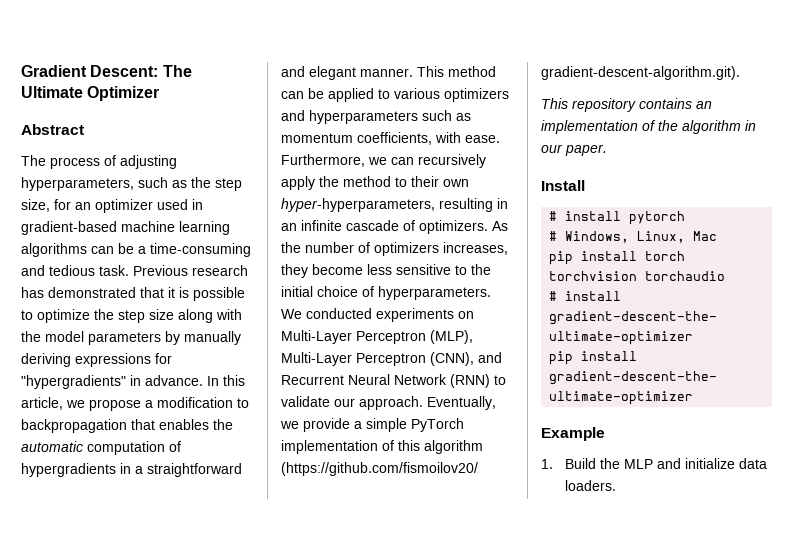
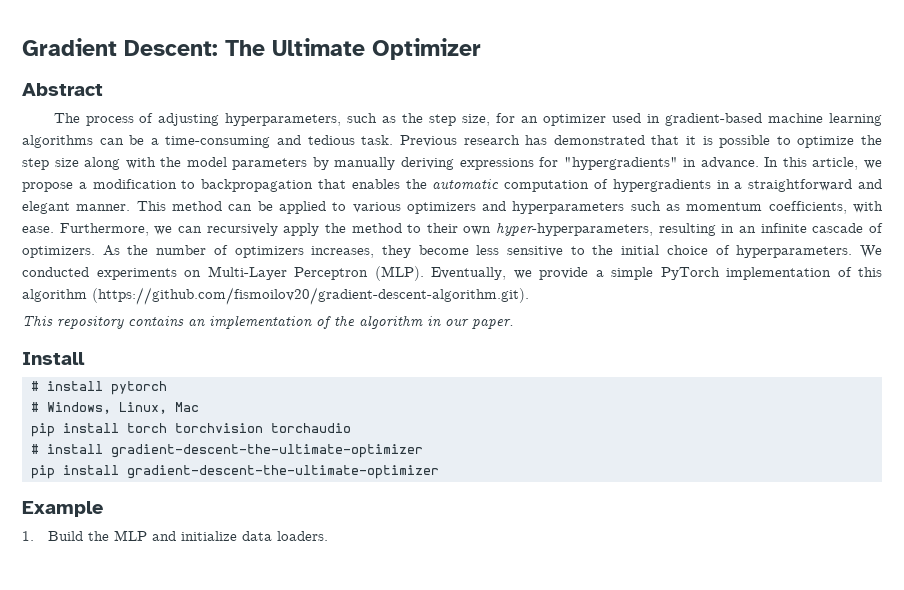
- We conducted experiments on Multi-Layer Perceptron (MLP), Multi-Layer Perceptron (CNN), and Recurrent Neural Network (RNN) to validate our approach.
+ We conducted experiments on Multi-Layer Perceptron (MLP).

